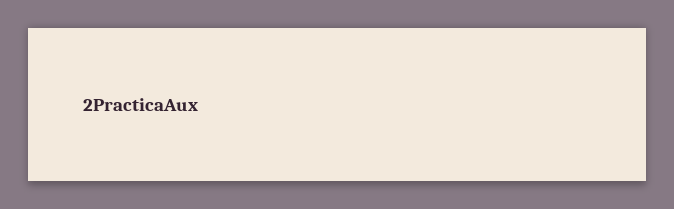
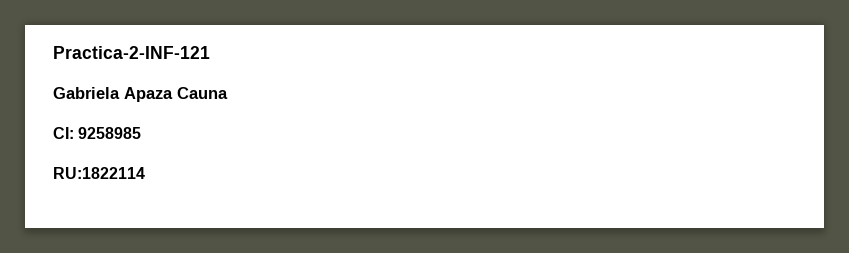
- 2PracticaAux
+ Practica-2-INF-121
+ Gabriela Apaza Cauna
+ CI: 9258985
+ RU:1822114

